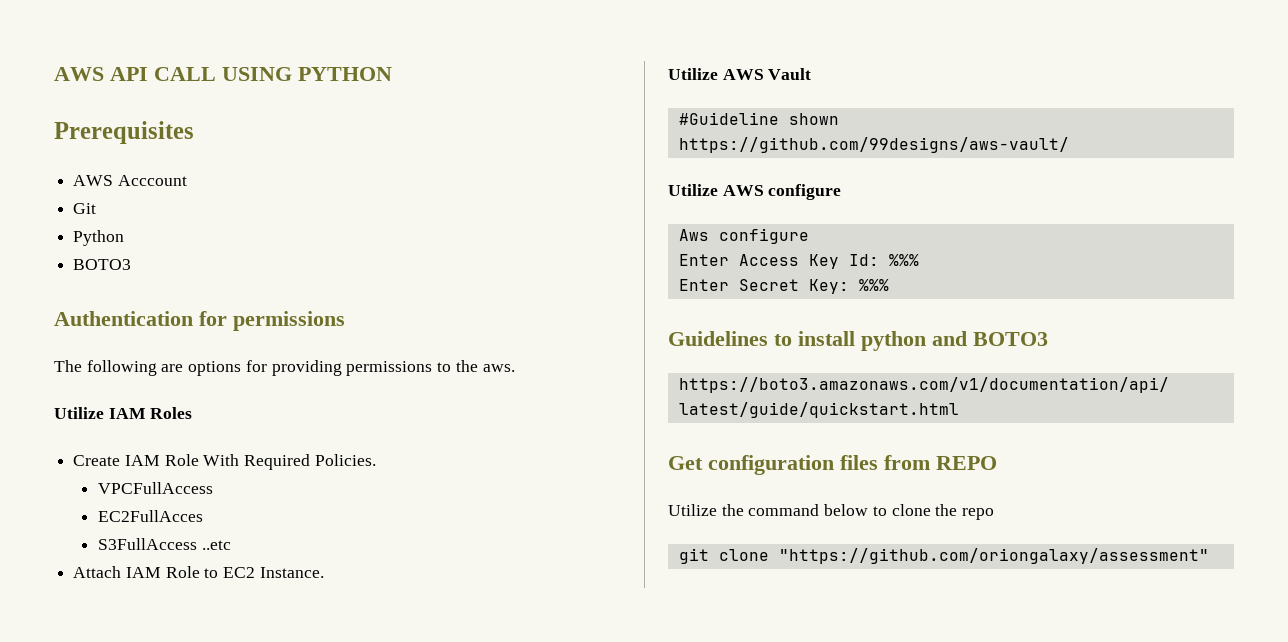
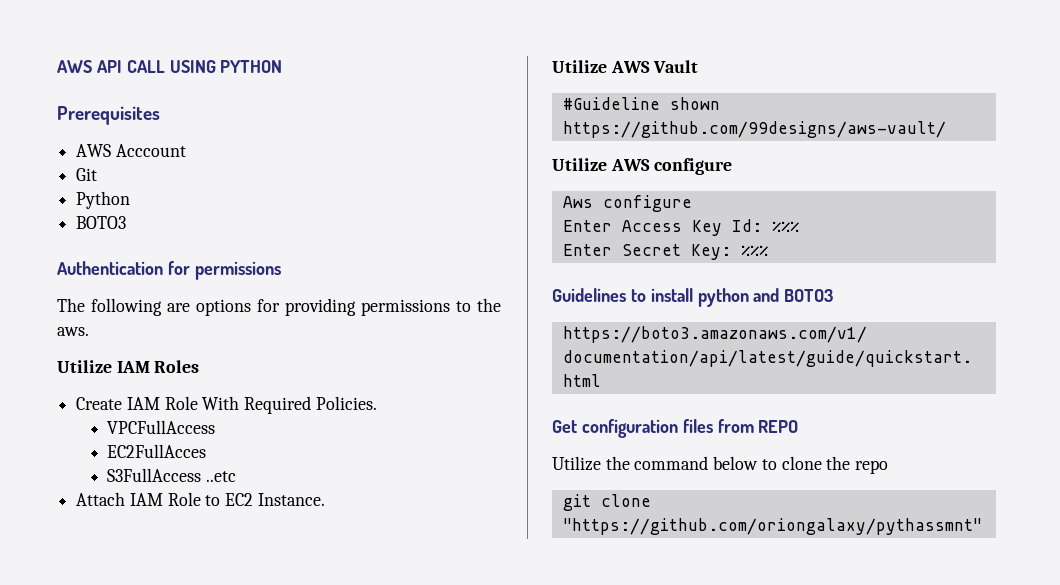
- git clone "https://github.com/oriongalaxy/assessment"
+ git clone "https://github.com/oriongalaxy/pythassmnt"

